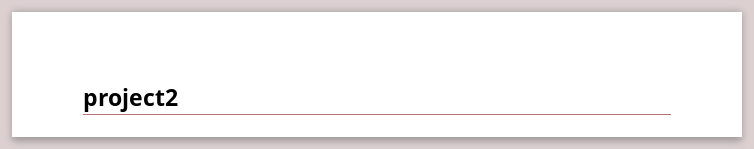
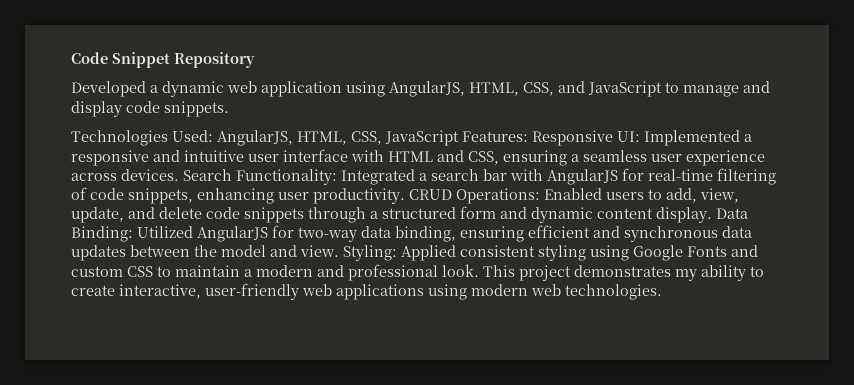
- project2
+ Code Snippet Repository
+ Developed a dynamic web application using AngularJS, HTML, CSS, and JavaScript to manage and display code snippets.
+ Technologies Used: AngularJS, HTML, CSS, JavaScript Features: Responsive UI: Implemented a responsive and intuitive user interface with HTML and CSS, ensuring a seamless user experience across devices. Search Functionality: Integrated a search bar with AngularJS for real-time filtering of code snippets, enhancing user productivity. CRUD Operations: Enabled users to add, view, update, and delete code snippets through a structured form and dynamic content display. Data Binding: Utilized AngularJS for two-way data binding, ensuring efficient and synchronous data updates between the model and view. Styling: Applied consistent styling using Google Fonts and custom CSS to maintain a modern and professional look. This project demonstrates my ability to create interactive, user-friendly web applications using modern web technologies.

